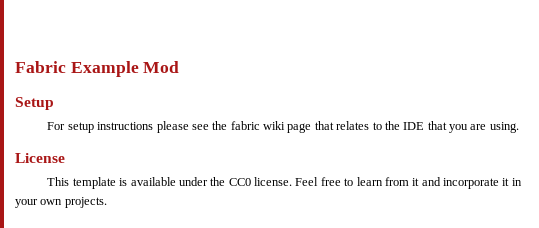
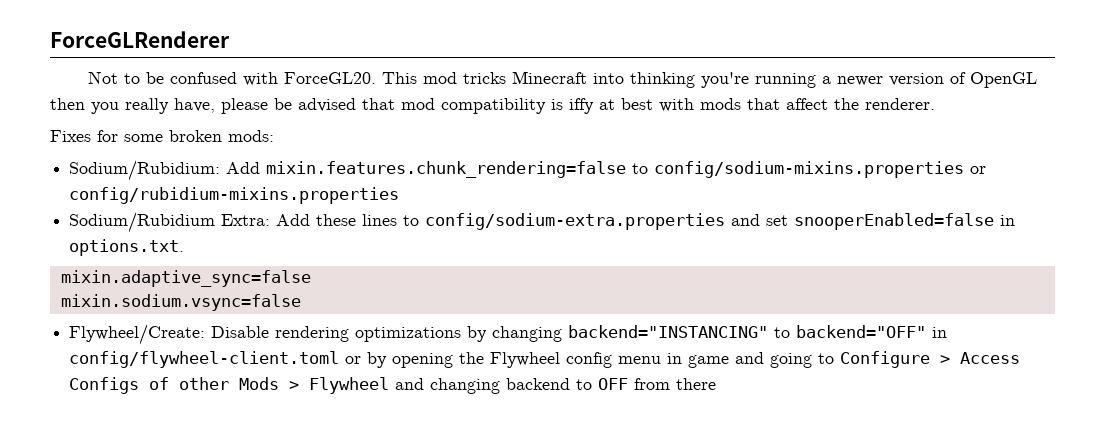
- Fabric Example Mod
- Setup
- For setup instructions please see the fabric wiki page that relates to the IDE that you are using.
- License
- This template is available under the CC0 license. Feel free to learn from it and incorporate it in your own projects.
+ ForceGLRenderer
+ Not to be confused with ForceGL20. This mod tricks Minecraft into thinking you're running a newer version of OpenGL then you really have, please be advised that mod compatibility is iffy at best with mods that affect the renderer.
+ Fixes for some broken mods:
+ Sodium/Rubidium: Add mixin.features.chunk_rendering=false to config/sodium-mixins.properties or config/rubidium-mixins.properties
+ Sodium/Rubidium Extra: Add these lines to config/sodium-extra.properties and set snooperEnabled=false in options.txt.
+ mixin.adaptive_sync=false
+ mixin.sodium.vsync=false
+ Flywheel/Create: Disable rendering optimizations by changing backend="INSTANCING" to backend="OFF" in config/flywheel-client.toml or by opening the Flywheel config menu in game and going to Configure > Access Configs of other Mods > Flywheel and changing backend to OFF from there

